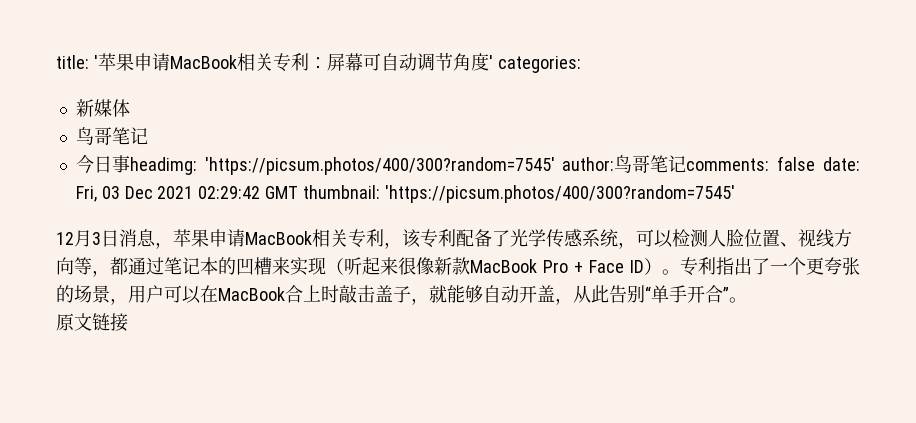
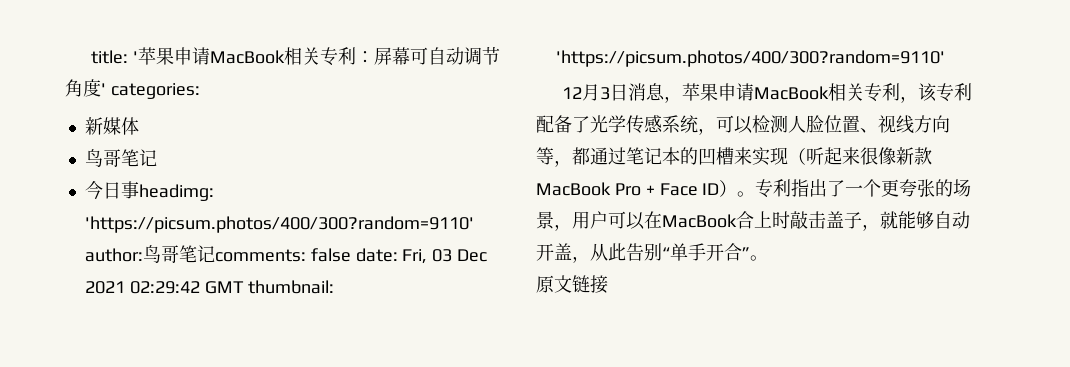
- 今日事headimg: 'https://picsum.photos/400/300?random=7545' author:鸟哥笔记comments: false date: Fri, 03 Dec 2021 02:29:42 GMT thumbnail: 'https://picsum.photos/400/300?random=7545'
+ 今日事headimg: 'https://picsum.photos/400/300?random=9110' author:鸟哥笔记comments: false date: Fri, 03 Dec 2021 02:29:42 GMT thumbnail: 'https://picsum.photos/400/300?random=9110'

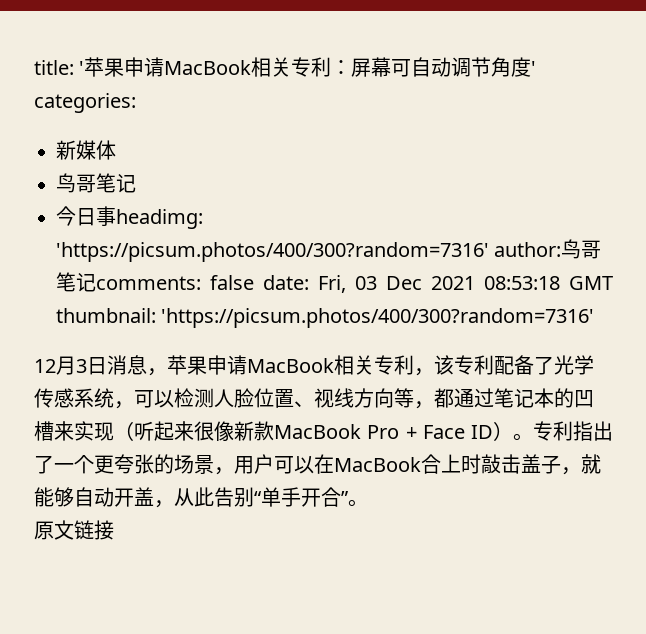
- 今日事headimg: 'https://picsum.photos/400/300?random=9110' author:鸟哥笔记comments: false date: Fri, 03 Dec 2021 02:29:42 GMT thumbnail: 'https://picsum.photos/400/300?random=9110'
+ 今日事headimg: 'https://picsum.photos/400/300?random=7316' author:鸟哥笔记comments: false date: Fri, 03 Dec 2021 08:53:18 GMT thumbnail: 'https://picsum.photos/400/300?random=7316'

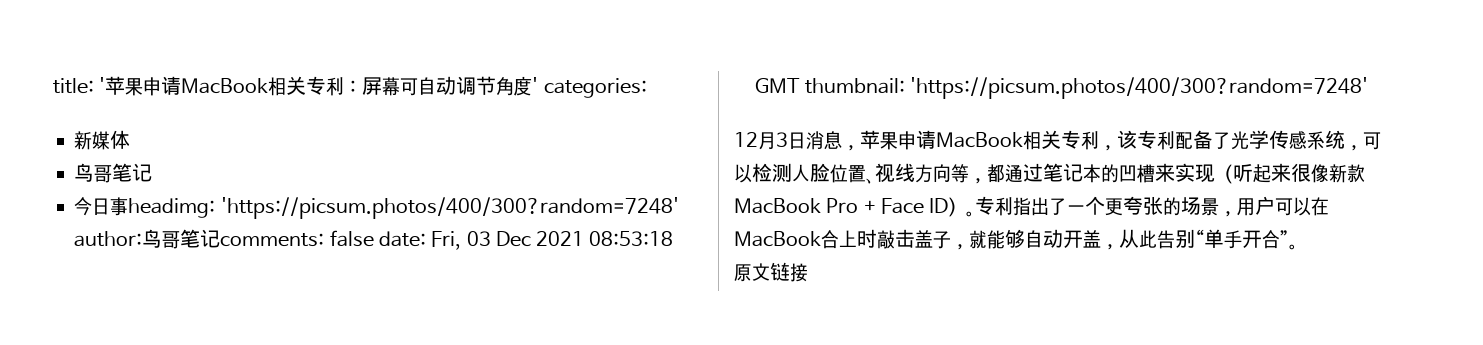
- 今日事headimg: 'https://picsum.photos/400/300?random=7316' author:鸟哥笔记comments: false date: Fri, 03 Dec 2021 08:53:18 GMT thumbnail: 'https://picsum.photos/400/300?random=7316'
+ 今日事headimg: 'https://picsum.photos/400/300?random=7248' author:鸟哥笔记comments: false date: Fri, 03 Dec 2021 08:53:18 GMT thumbnail: 'https://picsum.photos/400/300?random=7248'

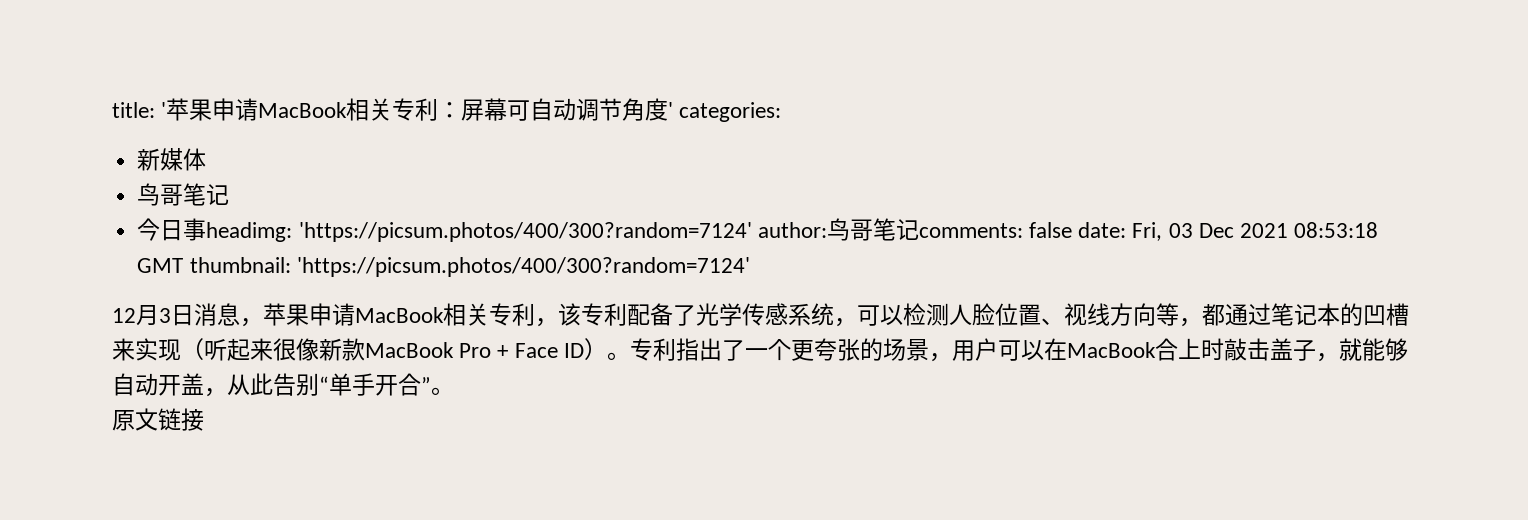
- 今日事headimg: 'https://picsum.photos/400/300?random=7248' author:鸟哥笔记comments: false date: Fri, 03 Dec 2021 08:53:18 GMT thumbnail: 'https://picsum.photos/400/300?random=7248'
+ 今日事headimg: 'https://picsum.photos/400/300?random=7124' author:鸟哥笔记comments: false date: Fri, 03 Dec 2021 08:53:18 GMT thumbnail: 'https://picsum.photos/400/300?random=7124'

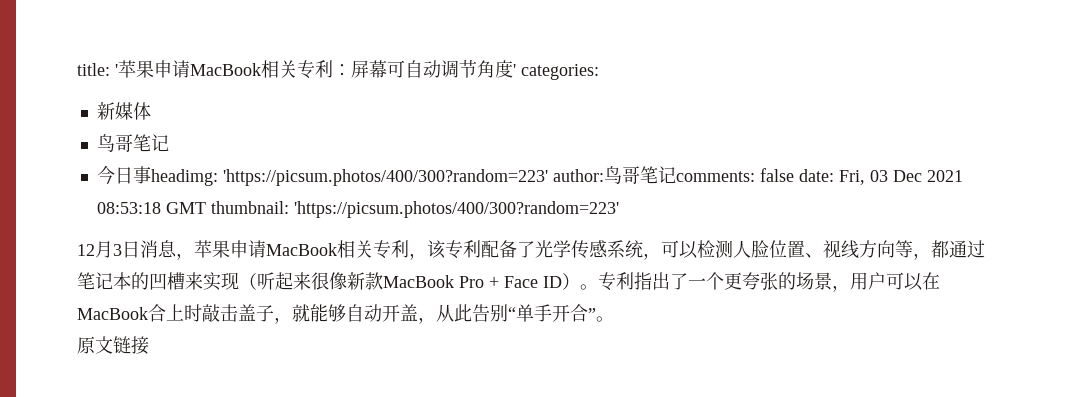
- 今日事headimg: 'https://picsum.photos/400/300?random=7124' author:鸟哥笔记comments: false date: Fri, 03 Dec 2021 08:53:18 GMT thumbnail: 'https://picsum.photos/400/300?random=7124'
+ 今日事headimg: 'https://picsum.photos/400/300?random=223' author:鸟哥笔记comments: false date: Fri, 03 Dec 2021 08:53:18 GMT thumbnail: 'https://picsum.photos/400/300?random=223'

